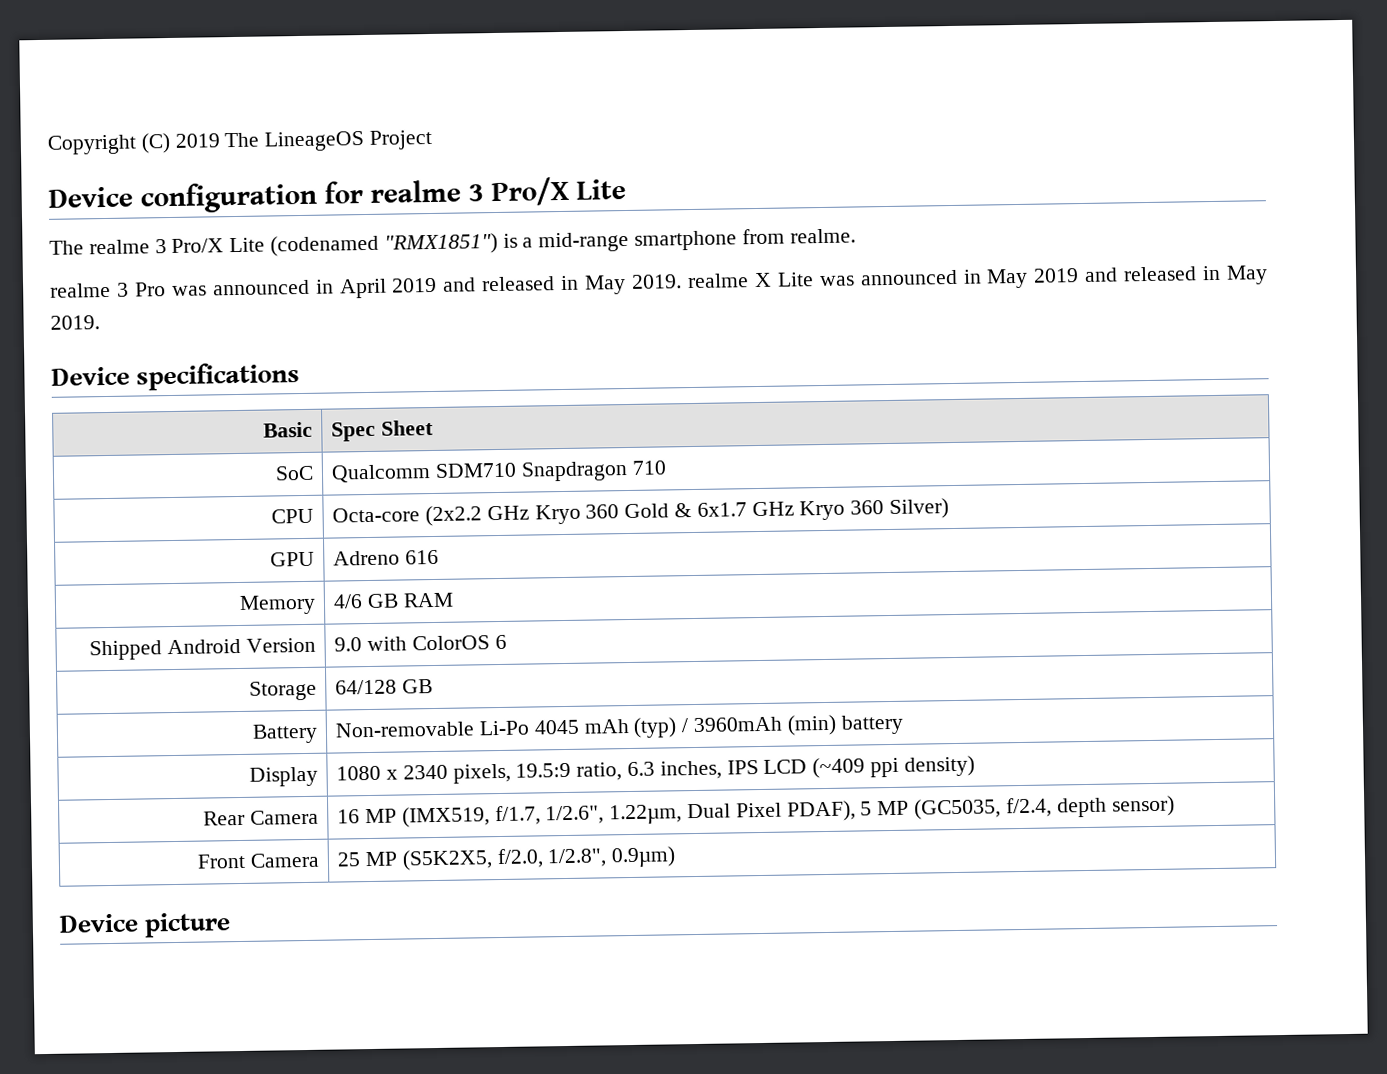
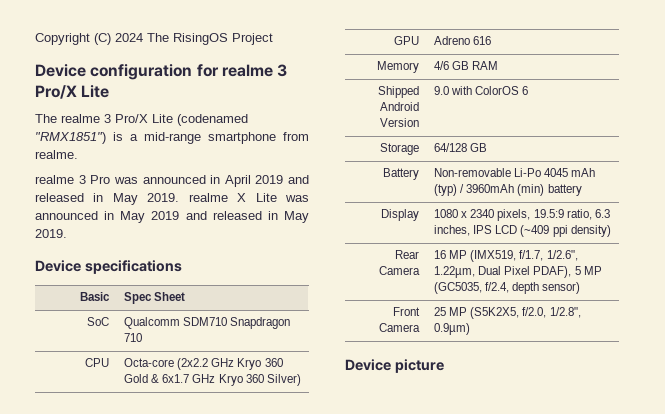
- Copyright (C) 2019 The LineageOS Project
+ Copyright (C) 2024 The RisingOS Project

